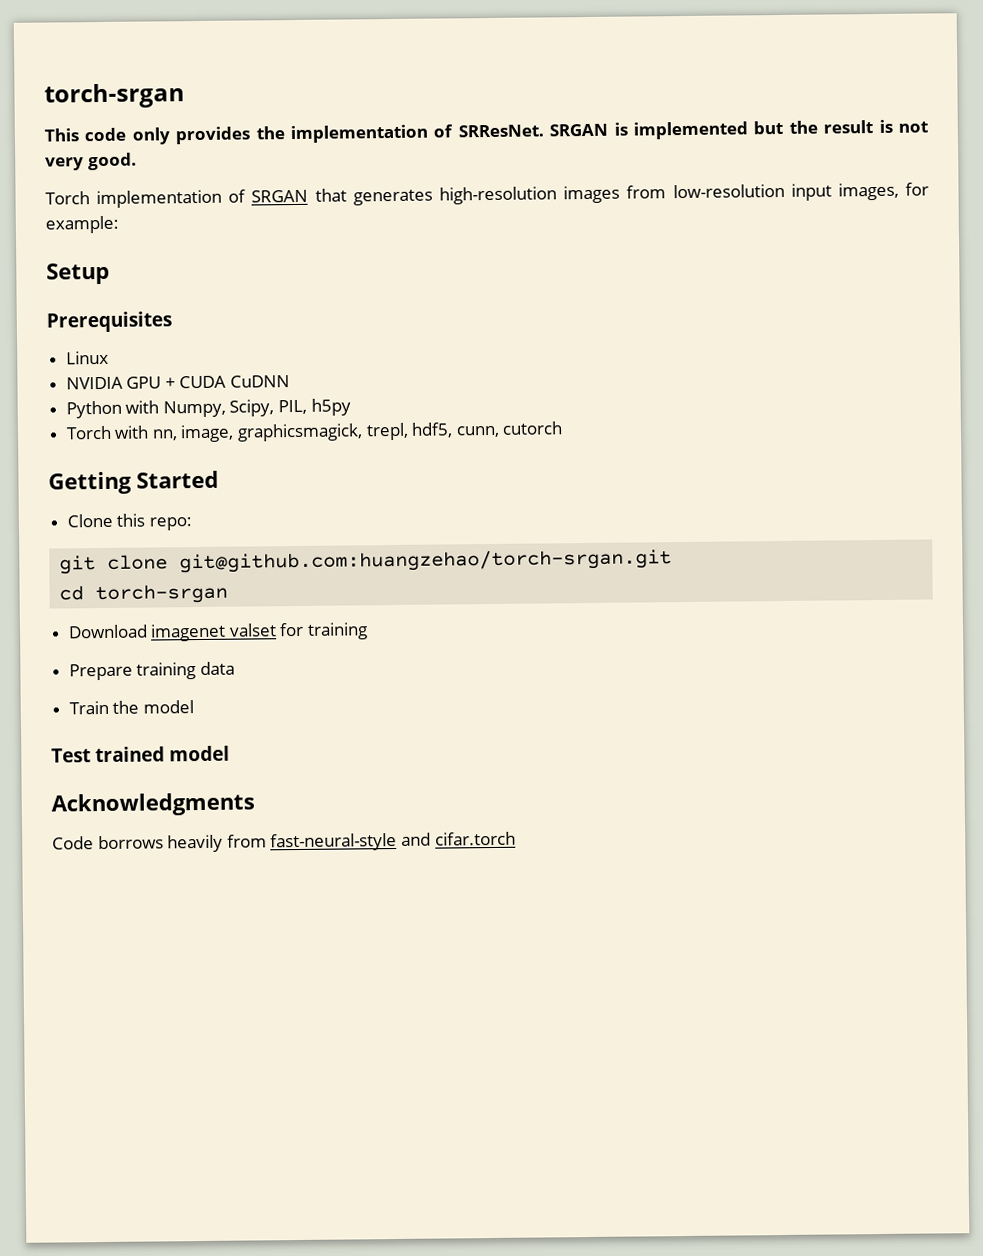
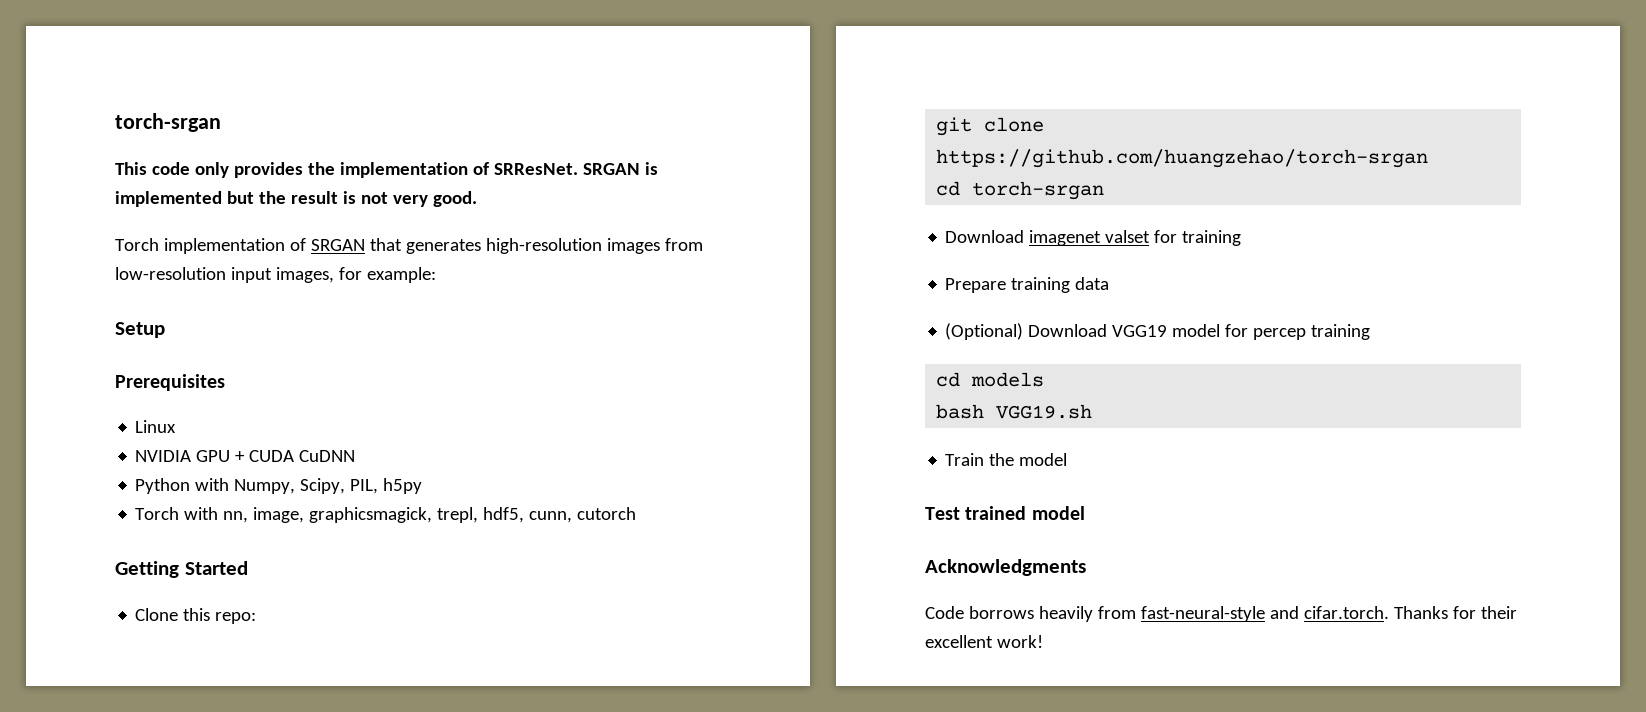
- git clone git@github.com:huangzehao/torch-srgan.git
+ git clone https://github.com/huangzehao/torch-srgan
+ (Optional) Download VGG19 model for percep training
+ cd models
+ bash VGG19.sh
- Code borrows heavily from fast-neural-style and cifar.torch
+ Code borrows heavily from fast-neural-style and cifar.torch. Thanks for their excellent work!

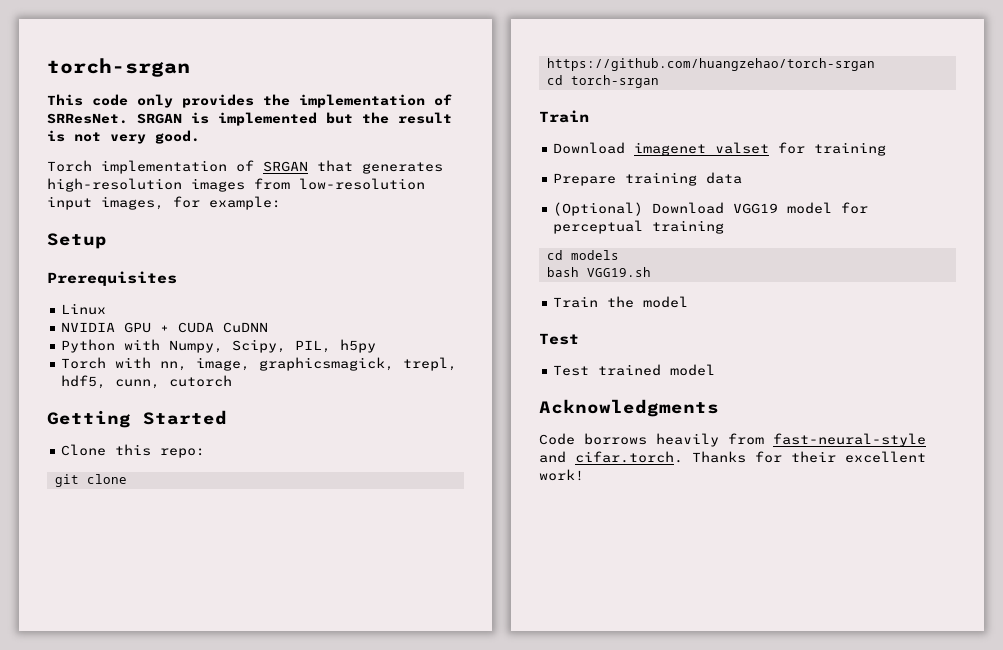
  cd torch-srgan
+ Train
- (Optional) Download VGG19 model for percep training
+ (Optional) Download VGG19 model for perceptual training
  Train the model
+ Test

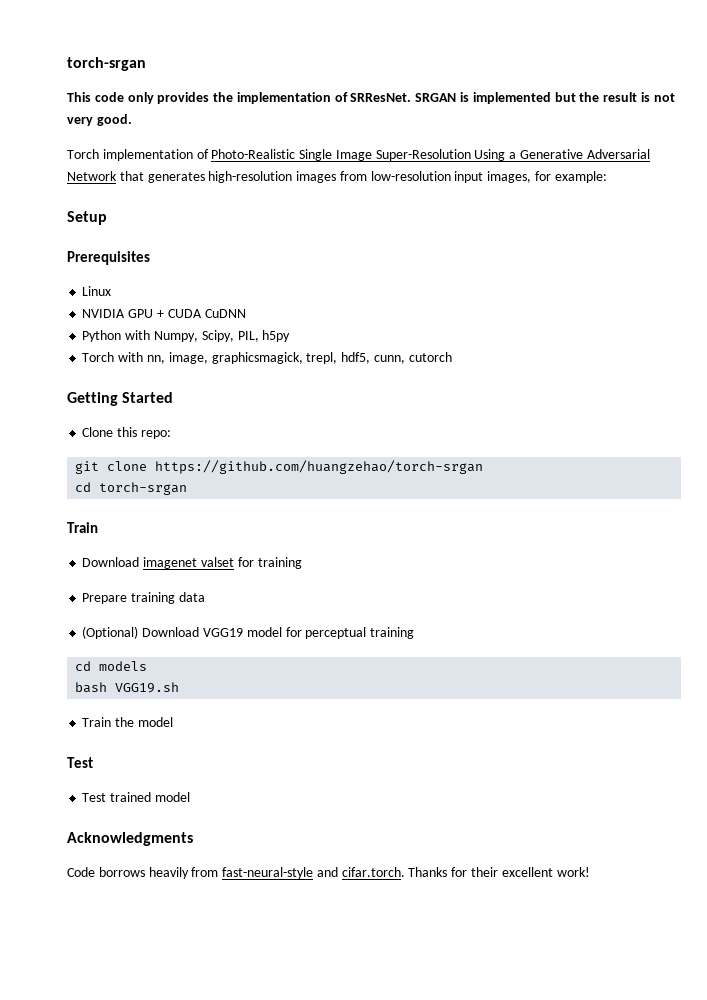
- Torch implementation of SRGAN that generates high-resolution images from low-resolution input images, for example:
+ Torch implementation of Photo-Realistic Single Image Super-Resolution Using a Generative Adversarial Network that generates high-resolution images from low-resolution input images, for example:

